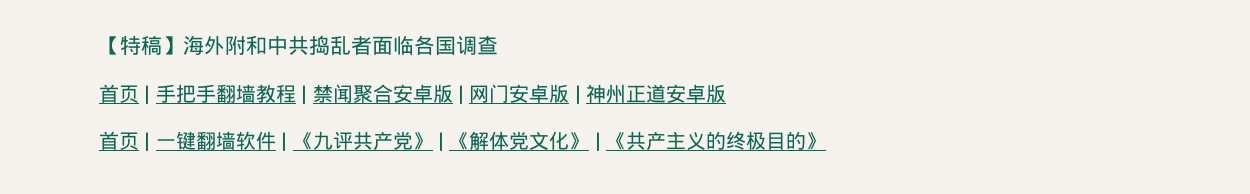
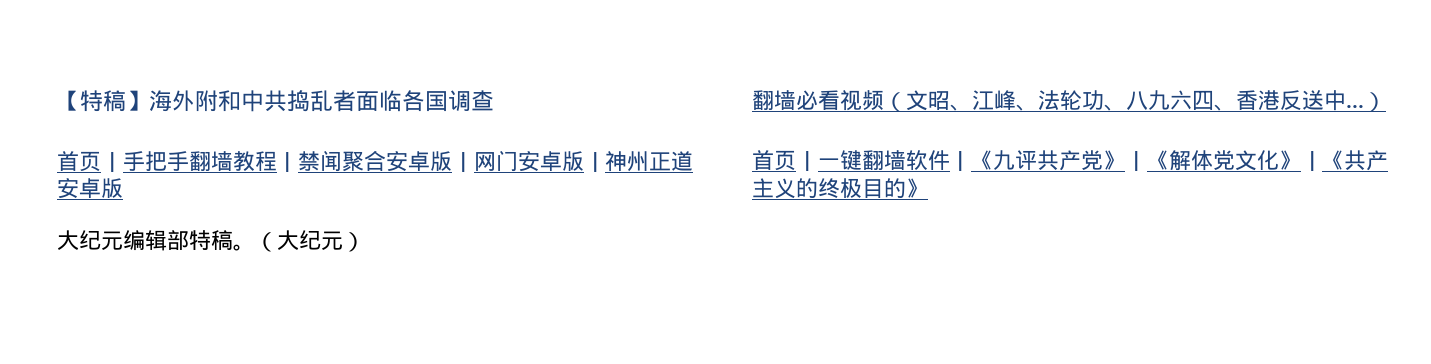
+ 大纪元编辑部特稿。（大纪元）
+ 翻墙必看视频（文昭、江峰、法轮功、八九六四、香港反送中...）

